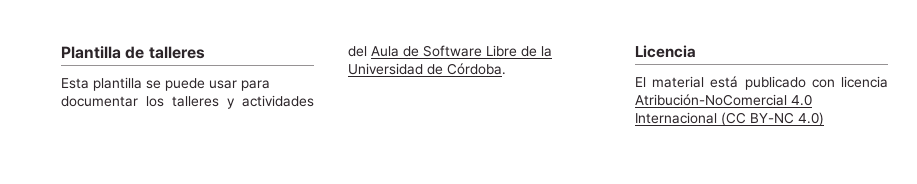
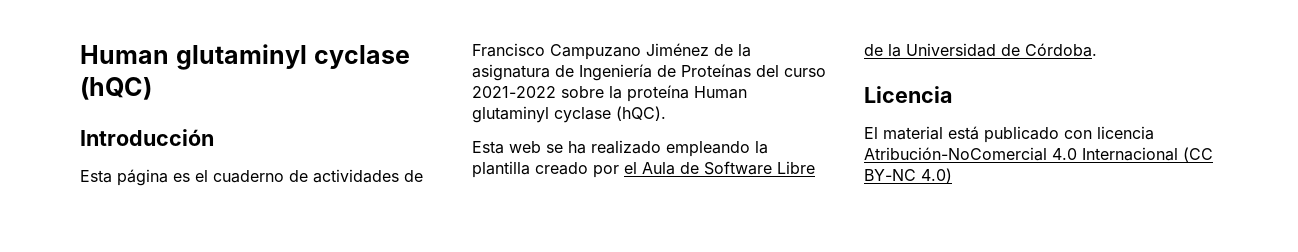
- Plantilla de talleres
- Esta plantilla se puede usar para documentar los talleres y actividades del Aula de Software Libre de la Universidad de Córdoba.
+ Human glutaminyl cyclase (hQC)
+ Introducción
+ Esta página es el cuaderno de actividades de Francisco Campuzano Jiménez de la asignatura de Ingeniería de Proteínas del curso 2021-2022 sobre la proteína Human glutaminyl cyclase (hQC).
+ Esta web se ha realizado empleando la plantilla creado por el Aula de Software Libre de la Universidad de Córdoba.

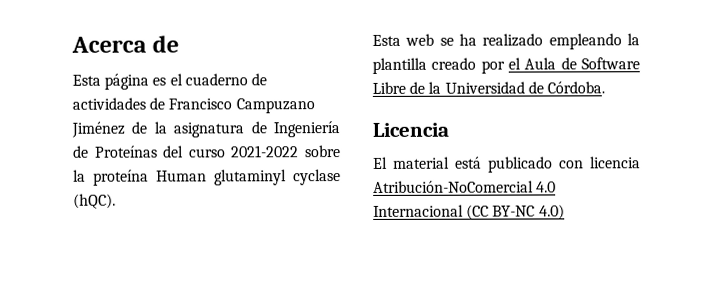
- Human glutaminyl cyclase (hQC)
- Introducción
+ Acerca de

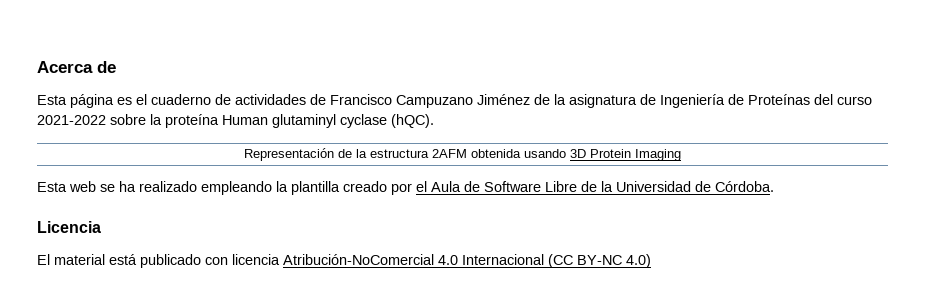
+ Representación de la estructura 2AFM obtenida usando 3D Protein Imaging

